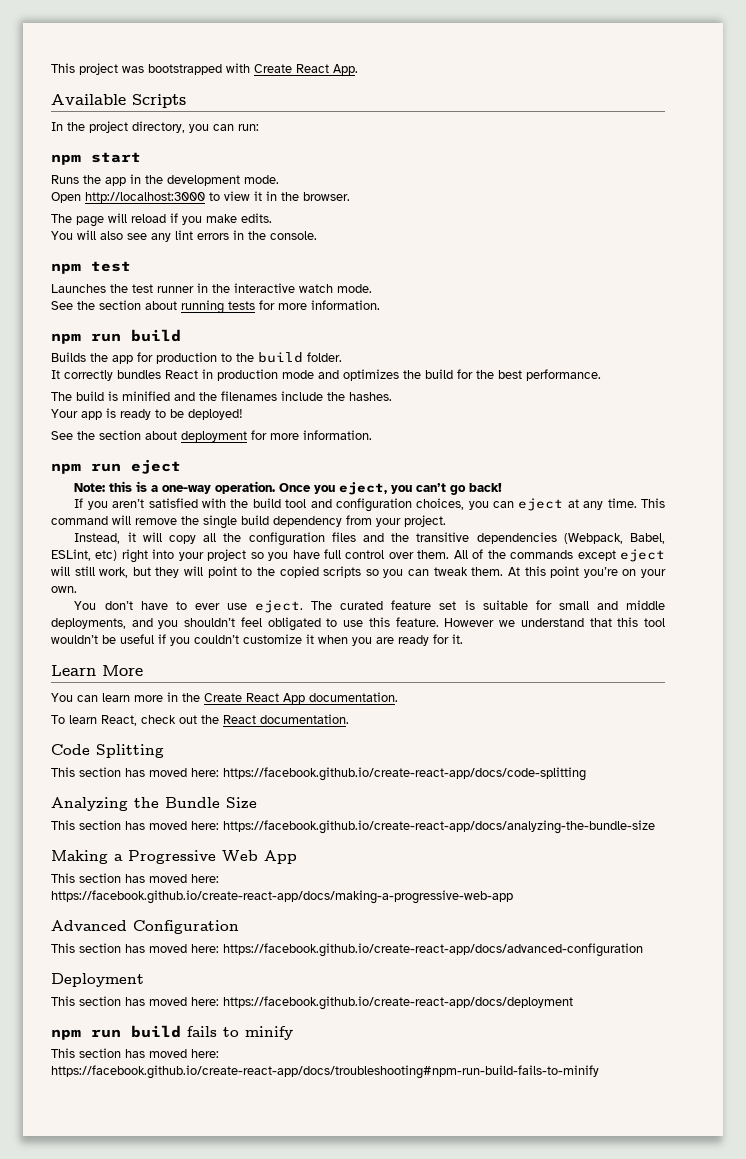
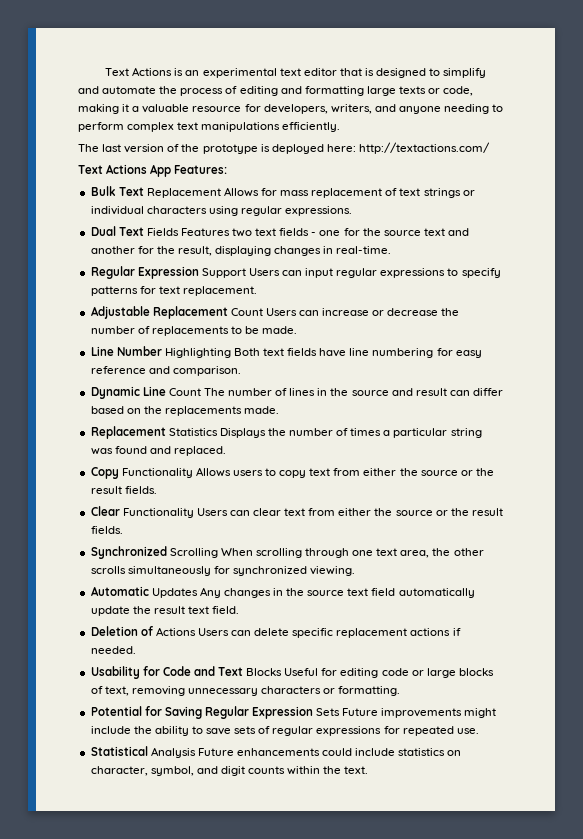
- This project was bootstrapped with Create React App.
- Available Scripts
- In the project directory, you can run:
- npm start
- Runs the app in the development mode.
- Open http://localhost:3000 to view it in the browser.
- The page will reload if you make edits.
- You will also see any lint errors in the console.
- npm test
- Launches the test runner in the interactive watch mode.
- See the section about running tests for more information.
- npm run build
- Builds the app for production to the build folder.
- It correctly bundles React in production mode and optimizes the build for the best performance.
- The build is minified and the filenames include the hashes.
- Your app is ready to be deployed!
- See the section about deployment for more information.
- npm run eject
- Note: this is a one-way operation. Once you eject, you can’t go back!
- If you aren’t satisfied with the build tool and configuration choices, you can eject at any time. This command will remove the single build dependency from your project.
- Instead, it will copy all the configuration files and the transitive dependencies (Webpack, Babel, ESLint, etc) right into your project so you have full control over them. All of the commands except eject will still work, but they will point to the copied scripts so you can tweak them. At this point you’re on your own.
- You don’t have to ever use eject. The curated feature set is suitable for small and middle deployments, and you shouldn’t feel obligated to use this feature. However we understand that this tool wouldn’t be useful if you couldn’t customize it when you are ready for it.
- Learn More
- You can learn more in the Create React App documentation.
- To learn React, check out the React documentation.
- Code Splitting
- This section has moved here: https://facebook.github.io/create-react-app/docs/code-splitting
- Analyzing the Bundle Size
- This section has moved here: https://facebook.github.io/create-react-app/docs/analyzing-the-bundle-size
- Making a Progressive Web App
- This section has moved here: https://facebook.github.io/create-react-app/docs/making-a-progressive-web-app
- Advanced Configuration
- This section has moved here: https://facebook.github.io/create-react-app/docs/advanced-configuration
- Deployment
- This section has moved here: https://facebook.github.io/create-react-app/docs/deployment
- npm run build fails to minify
- This section has moved here: https://facebook.github.io/create-react-app/docs/troubleshooting#npm-run-build-fails-to-minify
+ Text Actions is an experimental text editor that is designed to simplify and automate the process of editing and formatting large texts or code, making it a valuable resource for developers, writers, and anyone needing to perform complex text manipulations efficiently.
+ The last version of the prototype is deployed here: http://textactions.com/
+ Text Actions App Features:
+ Bulk Text Replacement Allows for mass replacement of text strings or individual characters using regular expressions.
+ Dual Text Fields Features two text fields - one for the source text and another for the result, displaying changes in real-time.
+ Regular Expression Support Users can input regular expressions to specify patterns for text replacement.
+ Adjustable Replacement Count Users can increase or decrease the number of replacements to be made.
+ Line Number Highlighting Both text fields have line numbering for easy reference and comparison.
+ Dynamic Line Count The number of lines in the source and result can differ based on the replacements made.
+ Replacement Statistics Displays the number of times a particular string was found and replaced.
+ Copy Functionality Allows users to copy text from either the source or the result fields.
+ Clear Functionality Users can clear text from either the source or the result fields.
+ Synchronized Scrolling When scrolling through one text area, the other scrolls simultaneously for synchronized viewing.
+ Automatic Updates Any changes in the source text field automatically update the result text field.
+ Deletion of Actions Users can delete specific replacement actions if needed.
+ Usability for Code and Text Blocks Useful for editing code or large blocks of text, removing unnecessary characters or formatting.
+ Potential for Saving Regular Expression Sets Future improvements might include the ability to save sets of regular expressions for repeated use.
+ Statistical Analysis Future enhancements could include statistics on character, symbol, and digit counts within the text.

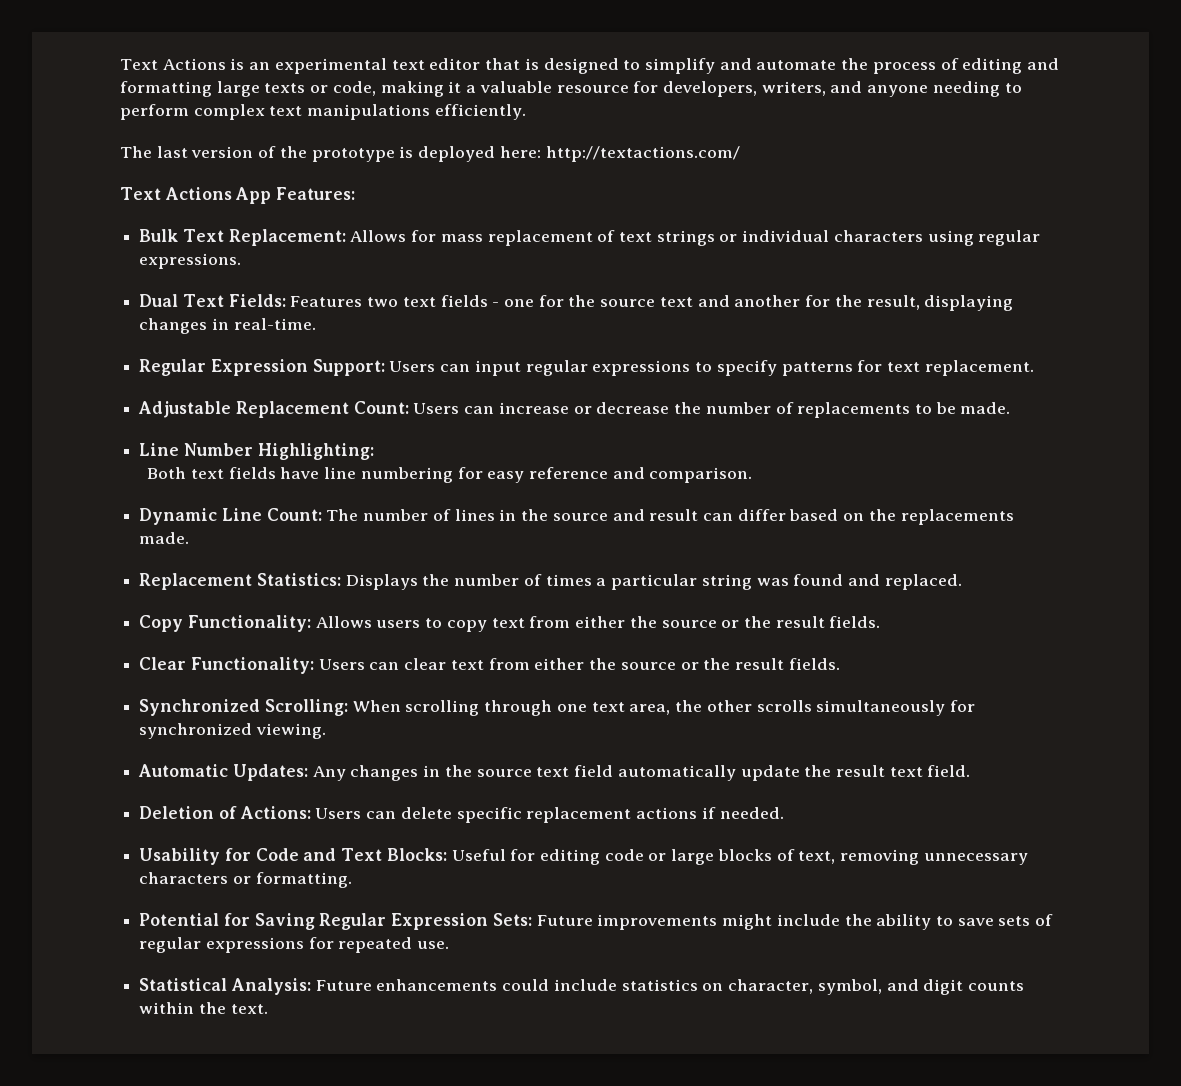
- Bulk Text Replacement Allows for mass replacement of text strings or individual characters using regular expressions.
+ Bulk Text Replacement: Allows for mass replacement of text strings or individual characters using regular expressions.
- Dual Text Fields Features two text fields - one for the source text and another for the result, displaying changes in real-time.
+ Dual Text Fields: Features two text fields - one for the source text and another for the result, displaying changes in real-time.
- Regular Expression Support Users can input regular expressions to specify patterns for text replacement.
+ Regular Expression Support: Users can input regular expressions to specify patterns for text replacement.
- Adjustable Replacement Count Users can increase or decrease the number of replacements to be made.
+ Adjustable Replacement Count: Users can increase or decrease the number of replacements to be made.
- Line Number Highlighting Both text fields have line numbering for easy reference and comparison.
+ Line Number Highlighting:
+ Both text fields have line numbering for easy reference and comparison.
- Dynamic Line Count The number of lines in the source and result can differ based on the replacements made.
+ Dynamic Line Count: The number of lines in the source and result can differ based on the replacements made.
- Replacement Statistics Displays the number of times a particular string was found and replaced.
+ Replacement Statistics: Displays the number of times a particular string was found and replaced.
- Copy Functionality Allows users to copy text from either the source or the result fields.
+ Copy Functionality: Allows users to copy text from either the source or the result fields.
- Clear Functionality Users can clear text from either the source or the result fields.
+ Clear Functionality: Users can clear text from either the source or the result fields.
- Synchronized Scrolling When scrolling through one text area, the other scrolls simultaneously for synchronized viewing.
+ Synchronized Scrolling: When scrolling through one text area, the other scrolls simultaneously for synchronized viewing.
- Automatic Updates Any changes in the source text field automatically update the result text field.
+ Automatic Updates: Any changes in the source text field automatically update the result text field.
- Deletion of Actions Users can delete specific replacement actions if needed.
+ Deletion of Actions: Users can delete specific replacement actions if needed.
- Usability for Code and Text Blocks Useful for editing code or large blocks of text, removing unnecessary characters or formatting.
+ Usability for Code and Text Blocks: Useful for editing code or large blocks of text, removing unnecessary characters or formatting.
- Potential for Saving Regular Expression Sets Future improvements might include the ability to save sets of regular expressions for repeated use.
+ Potential for Saving Regular Expression Sets: Future improvements might include the ability to save sets of regular expressions for repeated use.
- Statistical Analysis Future enhancements could include statistics on character, symbol, and digit counts within the text.
+ Statistical Analysis: Future enhancements could include statistics on character, symbol, and digit counts within the text.

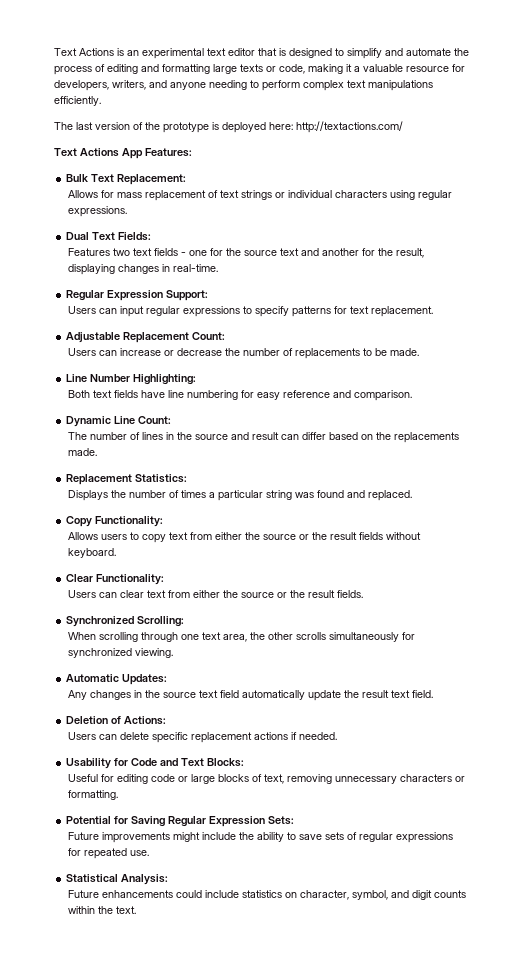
- Bulk Text Replacement: Allows for mass replacement of text strings or individual characters using regular expressions.
+ Bulk Text Replacement:
+ Allows for mass replacement of text strings or individual characters using regular expressions.
- Dual Text Fields: Features two text fields - one for the source text and another for the result, displaying changes in real-time.
+ Dual Text Fields:
+ Features two text fields - one for the source text and another for the result, displaying changes in real-time.
- Regular Expression Support: Users can input regular expressions to specify patterns for text replacement.
+ Regular Expression Support:
+ Users can input regular expressions to specify patterns for text replacement.
- Adjustable Replacement Count: Users can increase or decrease the number of replacements to be made.
+ Adjustable Replacement Count:
+ Users can increase or decrease the number of replacements to be made.
- Dynamic Line Count: The number of lines in the source and result can differ based on the replacements made.
+ Dynamic Line Count:
+ The number of lines in the source and result can differ based on the replacements made.
- Replacement Statistics: Displays the number of times a particular string was found and replaced.
+ Replacement Statistics:
+ Displays the number of times a particular string was found and replaced.
- Copy Functionality: Allows users to copy text from either the source or the result fields.
+ Copy Functionality:
+ Allows users to copy text from either the source or the result fields without keyboard.
- Clear Functionality: Users can clear text from either the source or the result fields.
+ Clear Functionality:
+ Users can clear text from either the source or the result fields.
- Synchronized Scrolling: When scrolling through one text area, the other scrolls simultaneously for synchronized viewing.
+ Synchronized Scrolling:
+ When scrolling through one text area, the other scrolls simultaneously for synchronized viewing.
- Automatic Updates: Any changes in the source text field automatically update the result text field.
+ Automatic Updates:
+ Any changes in the source text field automatically update the result text field.
- Deletion of Actions: Users can delete specific replacement actions if needed.
+ Deletion of Actions:
+ Users can delete specific replacement actions if needed.
- Usability for Code and Text Blocks: Useful for editing code or large blocks of text, removing unnecessary characters or formatting.
+ Usability for Code and Text Blocks:
+ Useful for editing code or large blocks of text, removing unnecessary characters or formatting.
- Potential for Saving Regular Expression Sets: Future improvements might include the ability to save sets of regular expressions for repeated use.
+ Potential for Saving Regular Expression Sets:
+ Future improvements might include the ability to save sets of regular expressions for repeated use.
- Statistical Analysis: Future enhancements could include statistics on character, symbol, and digit counts within the text.
+ Statistical Analysis:
+ Future enhancements could include statistics on character, symbol, and digit counts within the text.

